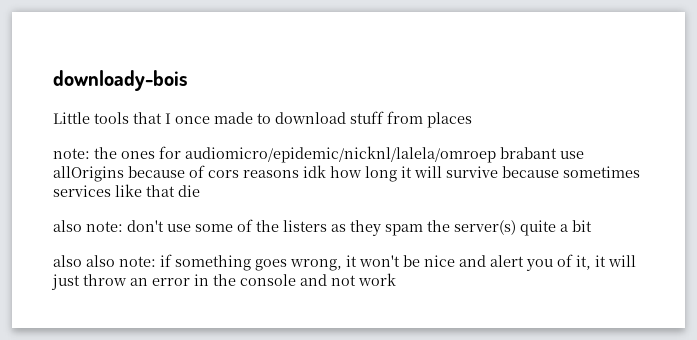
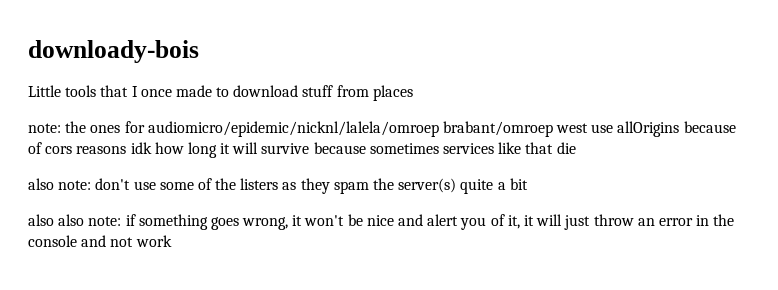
- note: the ones for audiomicro/epidemic/nicknl/lalela/omroep brabant use allOrigins because of cors reasons idk how long it will survive because sometimes services like that die
+ note: the ones for audiomicro/epidemic/nicknl/lalela/omroep brabant/omroep west use allOrigins because of cors reasons idk how long it will survive because sometimes services like that die

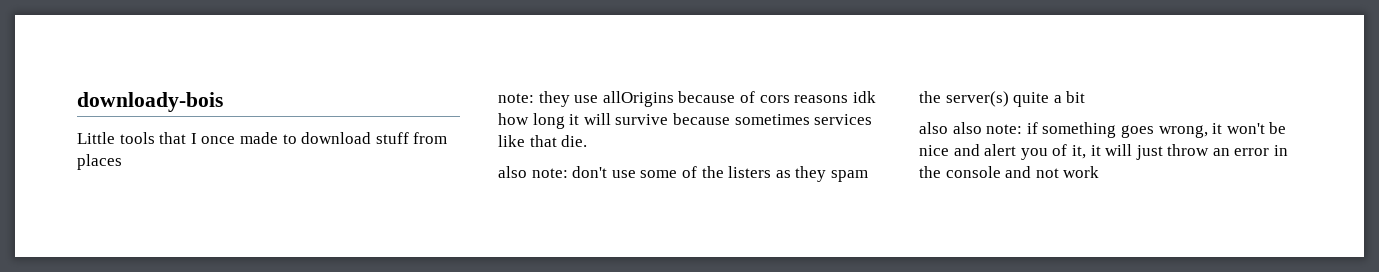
- note: the ones for audiomicro/epidemic/nicknl/lalela/omroep brabant/omroep west use allOrigins because of cors reasons idk how long it will survive because sometimes services like that die
+ note: they use allOrigins because of cors reasons idk how long it will survive because sometimes services like that die.

